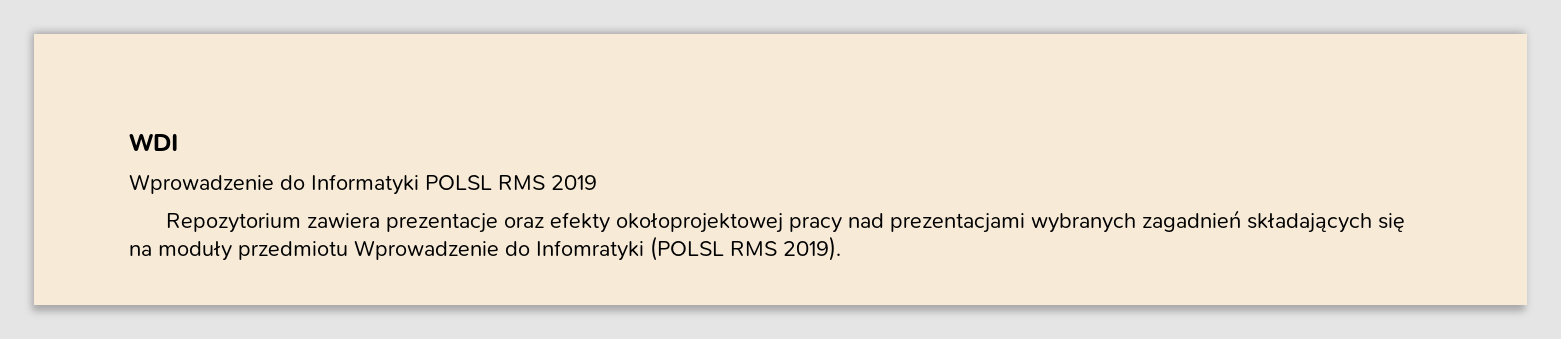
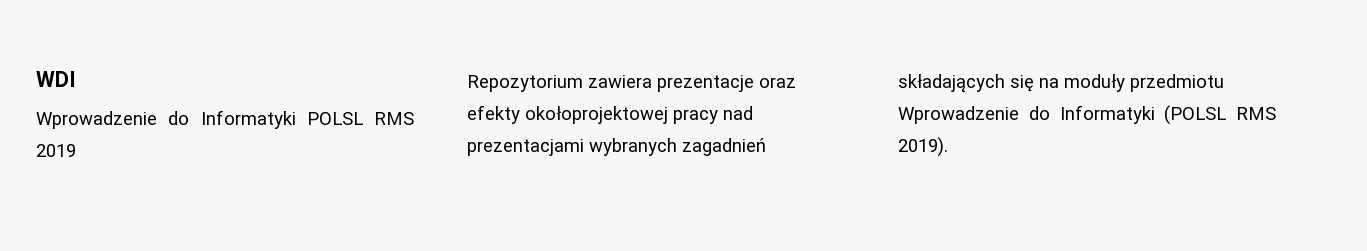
- Repozytorium zawiera prezentacje oraz efekty okołoprojektowej pracy nad prezentacjami wybranych zagadnień składających się na moduły przedmiotu Wprowadzenie do Infomratyki (POLSL RMS 2019).
+ Repozytorium zawiera prezentacje oraz efekty okołoprojektowej pracy nad prezentacjami wybranych zagadnień składających się na moduły przedmiotu Wprowadzenie do Informatyki (POLSL RMS 2019).

